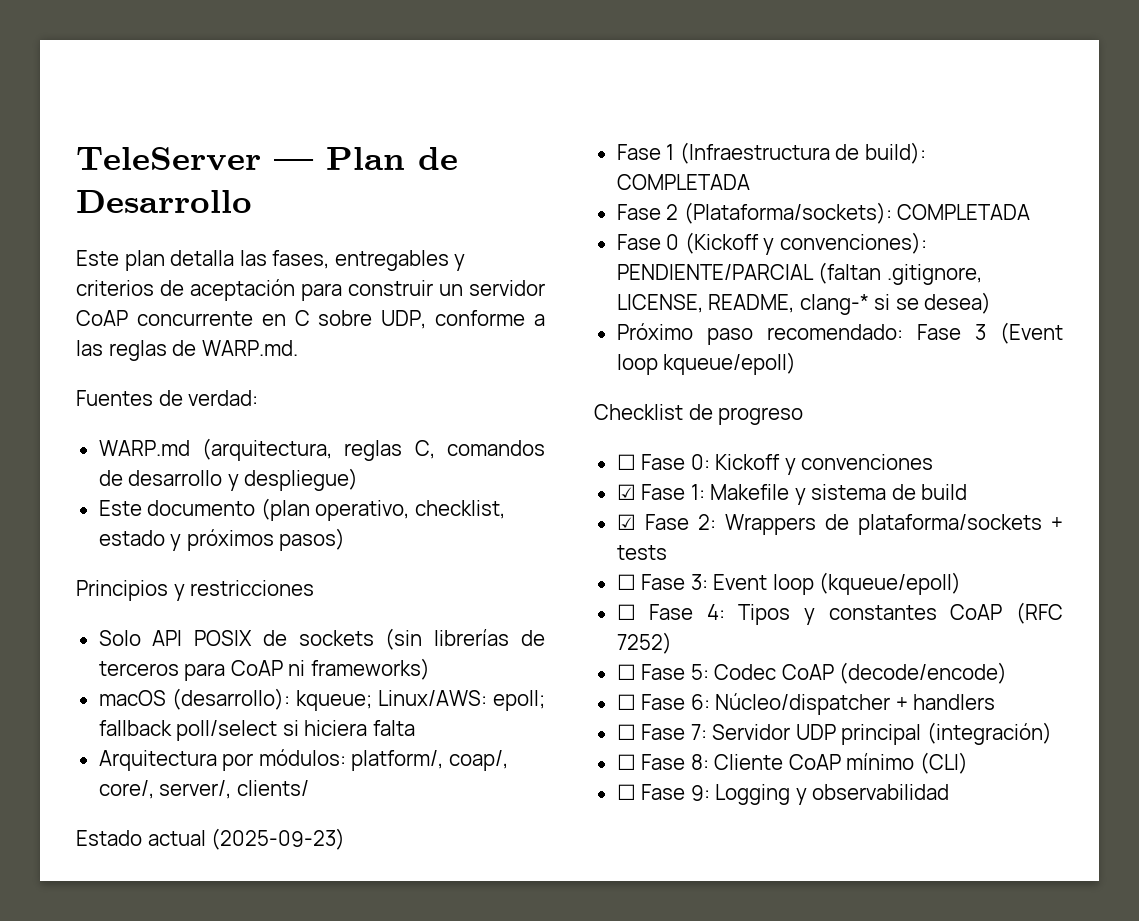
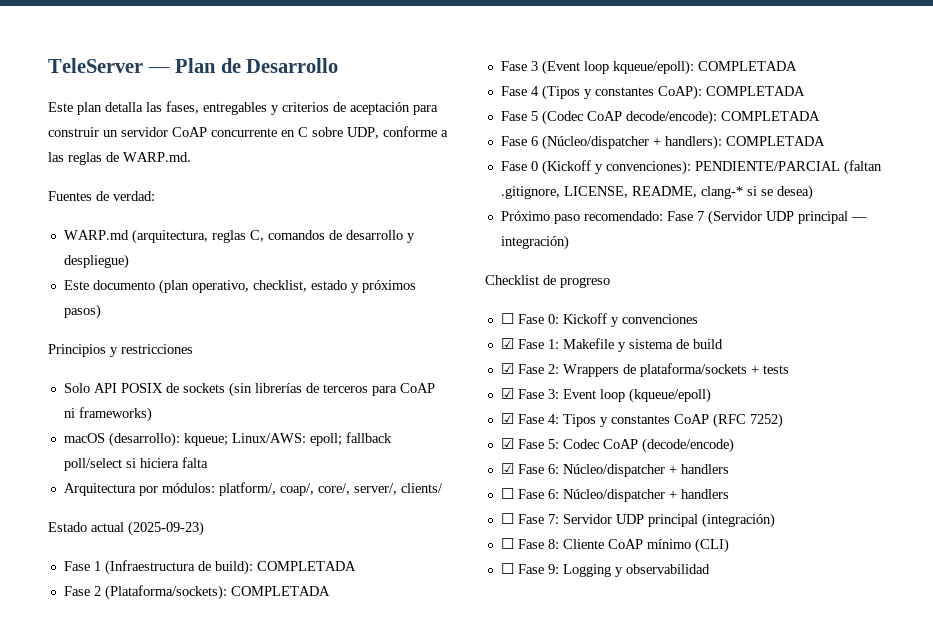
+ Fase 3 (Event loop kqueue/epoll): COMPLETADA
+ Fase 4 (Tipos y constantes CoAP): COMPLETADA
+ Fase 5 (Codec CoAP decode/encode): COMPLETADA
+ Fase 6 (Núcleo/dispatcher + handlers): COMPLETADA
- Próximo paso recomendado: Fase 3 (Event loop kqueue/epoll)
+ Próximo paso recomendado: Fase 7 (Servidor UDP principal — integración)
- ☐ Fase 3: Event loop (kqueue/epoll)
+ ☑ Fase 3: Event loop (kqueue/epoll)
- ☐ Fase 4: Tipos y constantes CoAP (RFC 7252)
+ ☑ Fase 4: Tipos y constantes CoAP (RFC 7252)
- ☐ Fase 5: Codec CoAP (decode/encode)
+ ☑ Fase 5: Codec CoAP (decode/encode)
+ ☑ Fase 6: Núcleo/dispatcher + handlers

